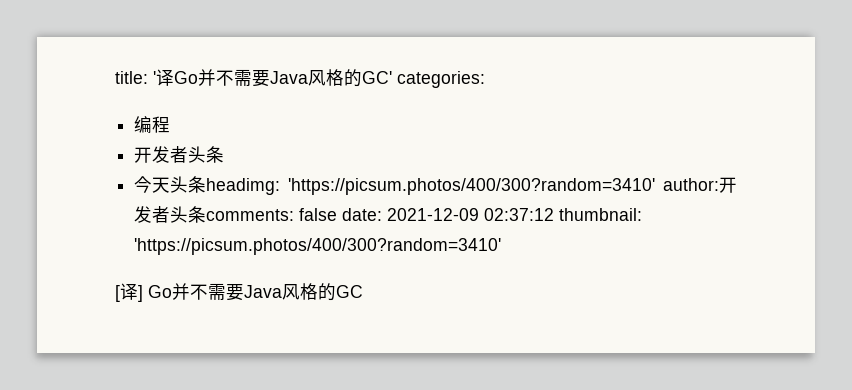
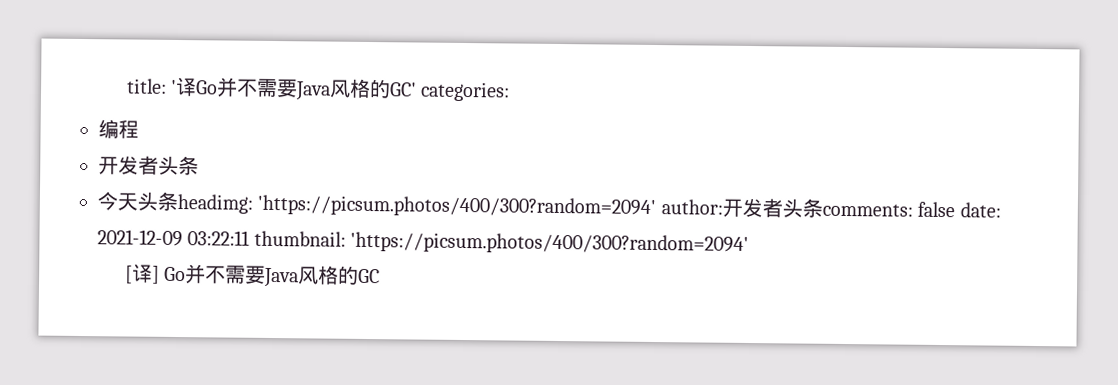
- 今天头条headimg: 'https://picsum.photos/400/300?random=3410' author:开发者头条comments: false date: 2021-12-09 02:37:12 thumbnail: 'https://picsum.photos/400/300?random=3410'
+ 今天头条headimg: 'https://picsum.photos/400/300?random=2094' author:开发者头条comments: false date: 2021-12-09 03:22:11 thumbnail: 'https://picsum.photos/400/300?random=2094'

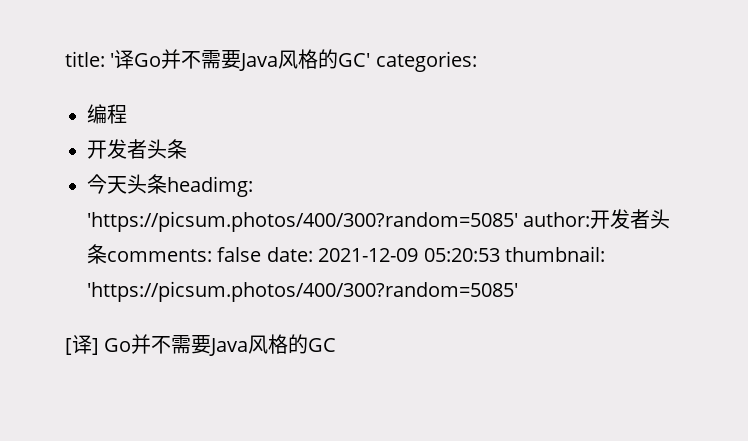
- 今天头条headimg: 'https://picsum.photos/400/300?random=2094' author:开发者头条comments: false date: 2021-12-09 03:22:11 thumbnail: 'https://picsum.photos/400/300?random=2094'
+ 今天头条headimg: 'https://picsum.photos/400/300?random=5085' author:开发者头条comments: false date: 2021-12-09 05:20:53 thumbnail: 'https://picsum.photos/400/300?random=5085'

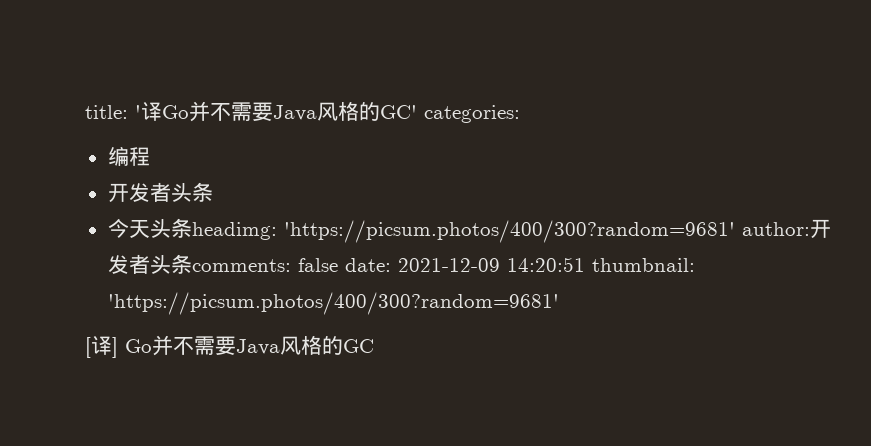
- 今天头条headimg: 'https://picsum.photos/400/300?random=5085' author:开发者头条comments: false date: 2021-12-09 05:20:53 thumbnail: 'https://picsum.photos/400/300?random=5085'
+ 今天头条headimg: 'https://picsum.photos/400/300?random=9681' author:开发者头条comments: false date: 2021-12-09 14:20:51 thumbnail: 'https://picsum.photos/400/300?random=9681'

